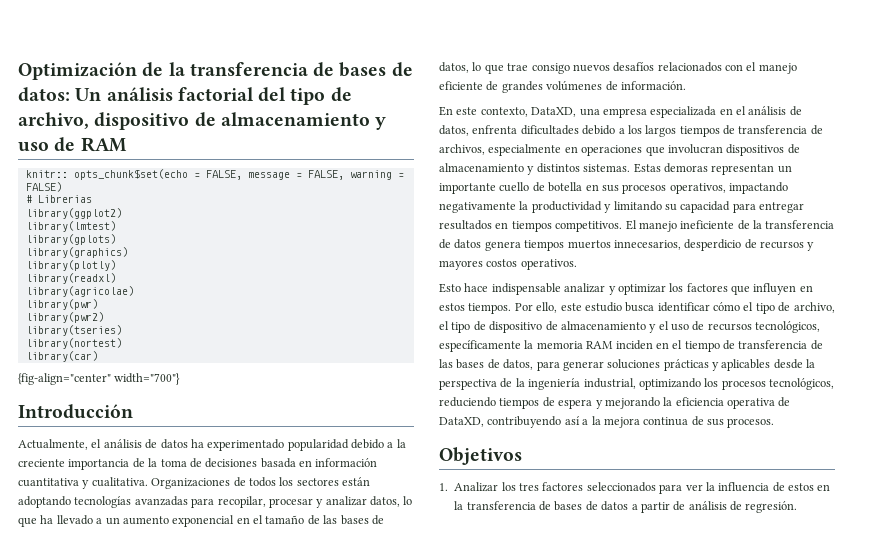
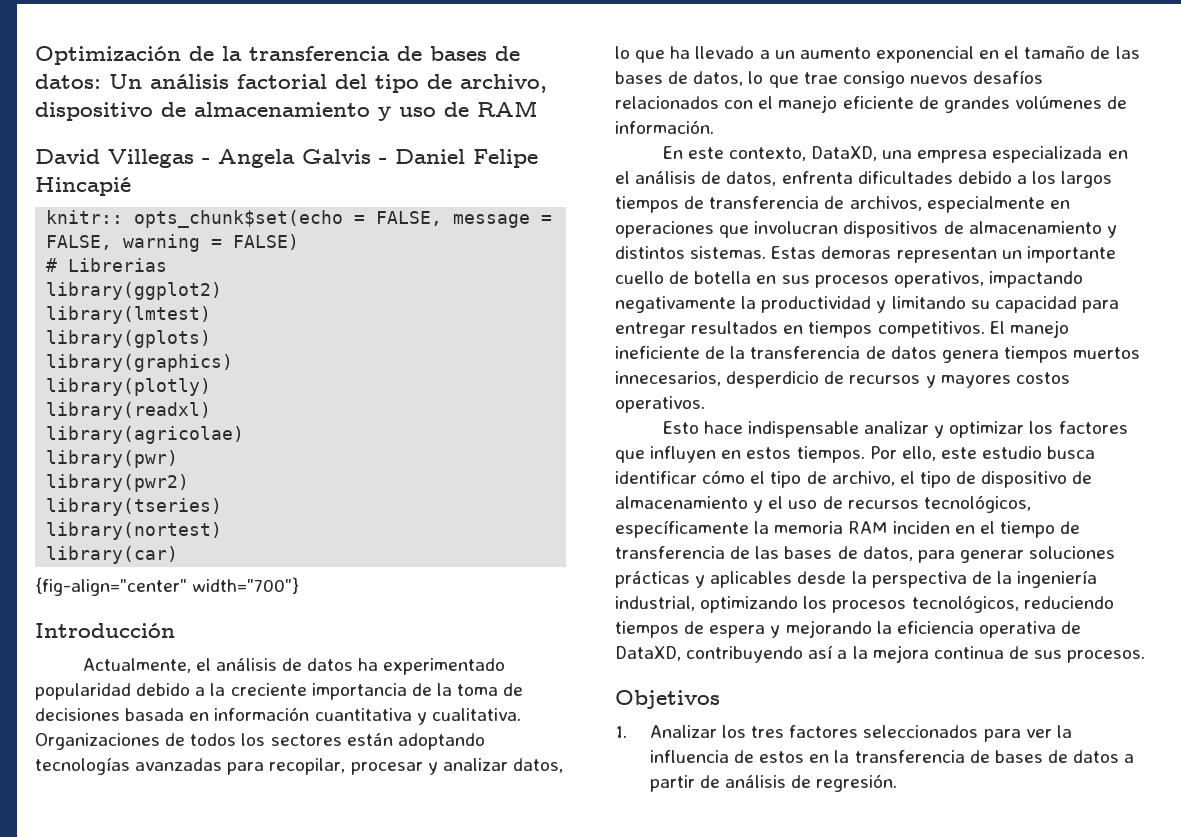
+ David Villegas - Angela Galvis - Daniel Felipe Hincapié

